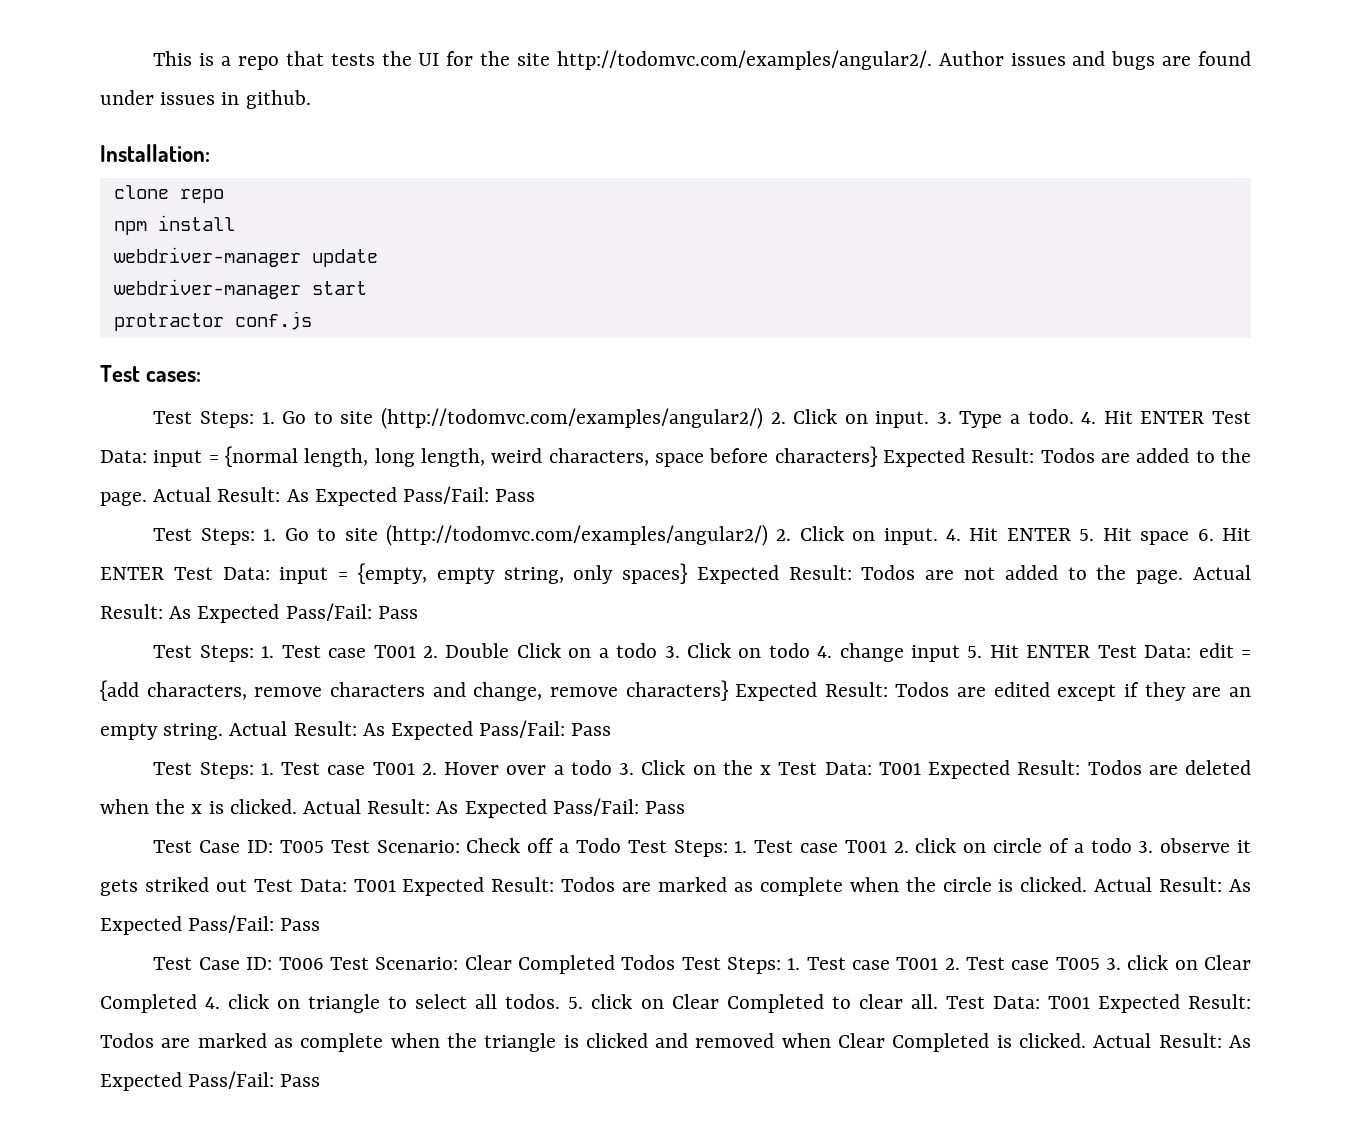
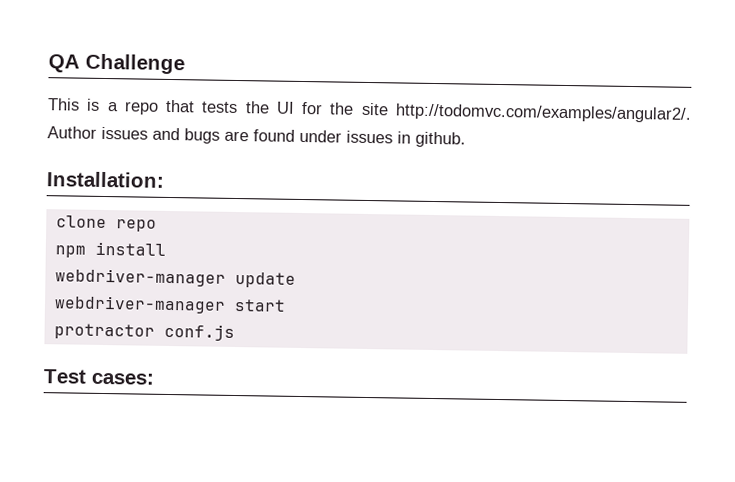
+ QA Challenge
- Test Steps: 1. Go to site (http://todomvc.com/examples/angular2/) 2. Click on input. 3. Type a todo. 4. Hit ENTER Test Data: input = {normal length, long length, weird characters, space before characters} Expected Result: Todos are added to the page. Actual Result: As Expected Pass/Fail: Pass
- Test Steps: 1. Go to site (http://todomvc.com/examples/angular2/) 2. Click on input. 4. Hit ENTER 5. Hit space 6. Hit ENTER Test Data: input = {empty, empty string, only spaces} Expected Result: Todos are not added to the page. Actual Result: As Expected Pass/Fail: Pass
- Test Steps: 1. Test case T001 2. Double Click on a todo 3. Click on todo 4. change input 5. Hit ENTER Test Data: edit = {add characters, remove characters and change, remove characters} Expected Result: Todos are edited except if they are an empty string. Actual Result: As Expected Pass/Fail: Pass
- Test Steps: 1. Test case T001 2. Hover over a todo 3. Click on the x Test Data: T001 Expected Result: Todos are deleted when the x is clicked. Actual Result: As Expected Pass/Fail: Pass
- Test Case ID: T005 Test Scenario: Check off a Todo Test Steps: 1. Test case T001 2. click on circle of a todo 3. observe it gets striked out Test Data: T001 Expected Result: Todos are marked as complete when the circle is clicked. Actual Result: As Expected Pass/Fail: Pass
- Test Case ID: T006 Test Scenario: Clear Completed Todos Test Steps: 1. Test case T001 2. Test case T005 3. click on Clear Completed 4. click on triangle to select all todos. 5. click on Clear Completed to clear all. Test Data: T001 Expected Result: Todos are marked as complete when the triangle is clicked and removed when Clear Completed is clicked. Actual Result: As Expected Pass/Fail: Pass

